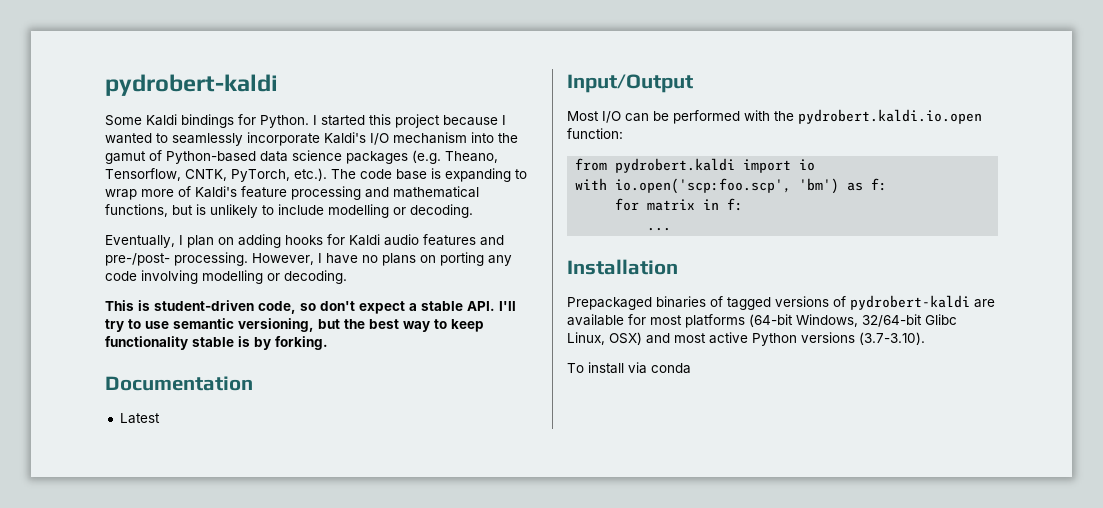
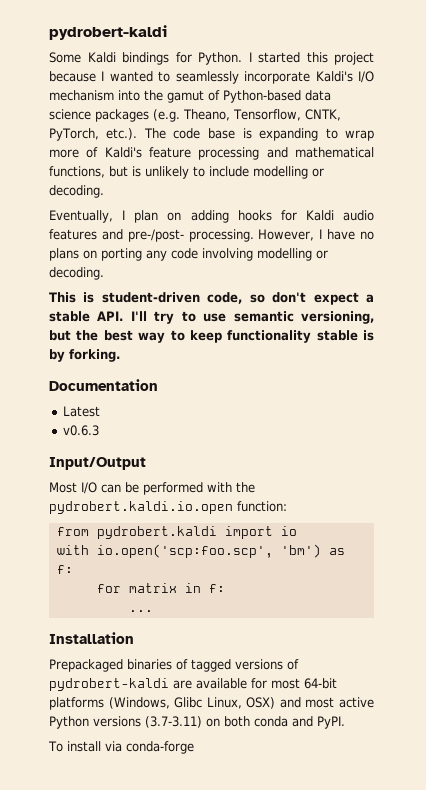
+ v0.6.3
- Prepackaged binaries of tagged versions of pydrobert-kaldi are available for most platforms (64-bit Windows, 32/64-bit Glibc Linux, OSX) and most active Python versions (3.7-3.10).
+ Prepackaged binaries of tagged versions of pydrobert-kaldi are available for most 64-bit platforms (Windows, Glibc Linux, OSX) and most active Python versions (3.7-3.11) on both conda and PyPI.
- To install via conda
+ To install via conda-forge

